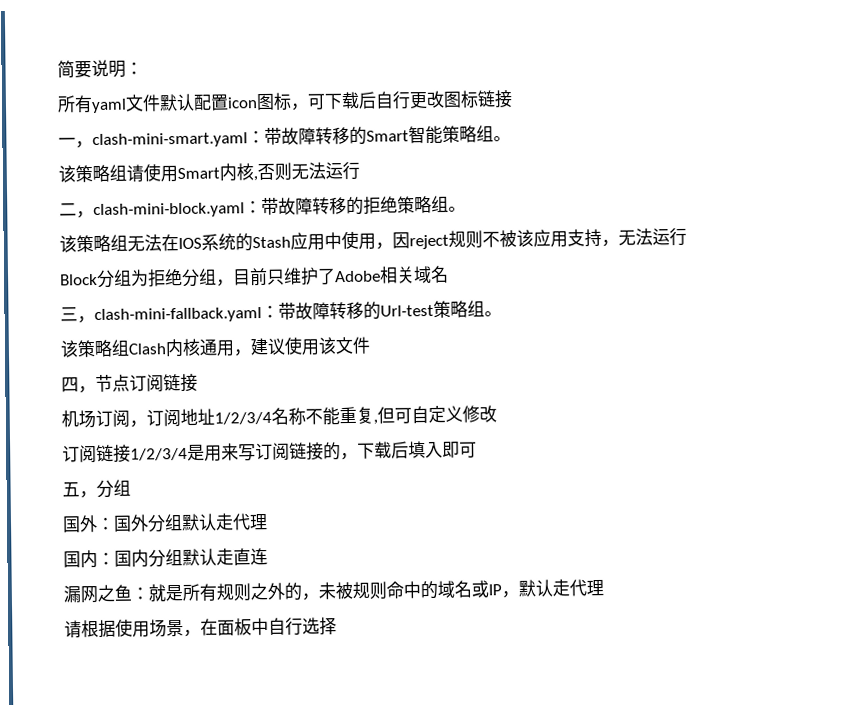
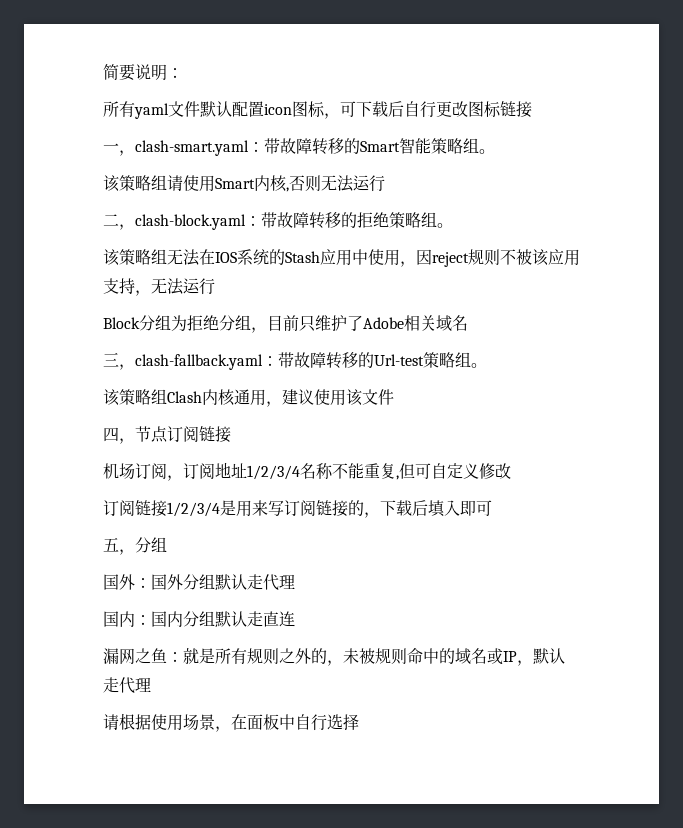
- 一，clash-mini-smart.yaml：带故障转移的Smart智能策略组。
+ 一，clash-smart.yaml：带故障转移的Smart智能策略组。
- 二，clash-mini-block.yaml：带故障转移的拒绝策略组。
+ 二，clash-block.yaml：带故障转移的拒绝策略组。
- 三，clash-mini-fallback.yaml：带故障转移的Url-test策略组。
+ 三，clash-fallback.yaml：带故障转移的Url-test策略组。

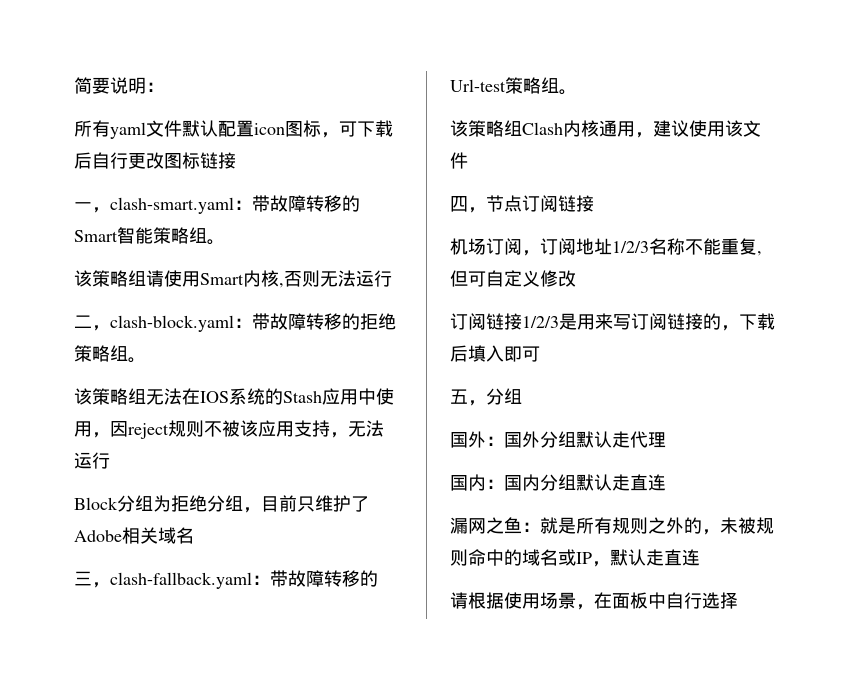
- 机场订阅，订阅地址1/2/3/4名称不能重复,但可自定义修改
+ 机场订阅，订阅地址1/2/3名称不能重复,但可自定义修改
- 订阅链接1/2/3/4是用来写订阅链接的，下载后填入即可
+ 订阅链接1/2/3是用来写订阅链接的，下载后填入即可
- 漏网之鱼：就是所有规则之外的，未被规则命中的域名或IP，默认走代理
+ 漏网之鱼：就是所有规则之外的，未被规则命中的域名或IP，默认走直连

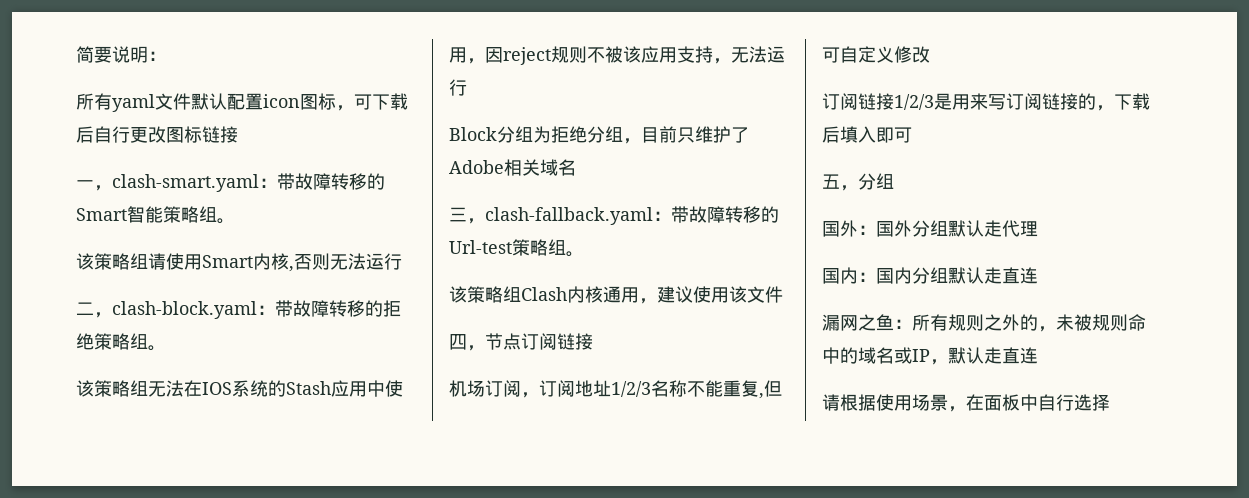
- 漏网之鱼：就是所有规则之外的，未被规则命中的域名或IP，默认走直连
+ 漏网之鱼：所有规则之外的，未被规则命中的域名或IP，默认走直连

